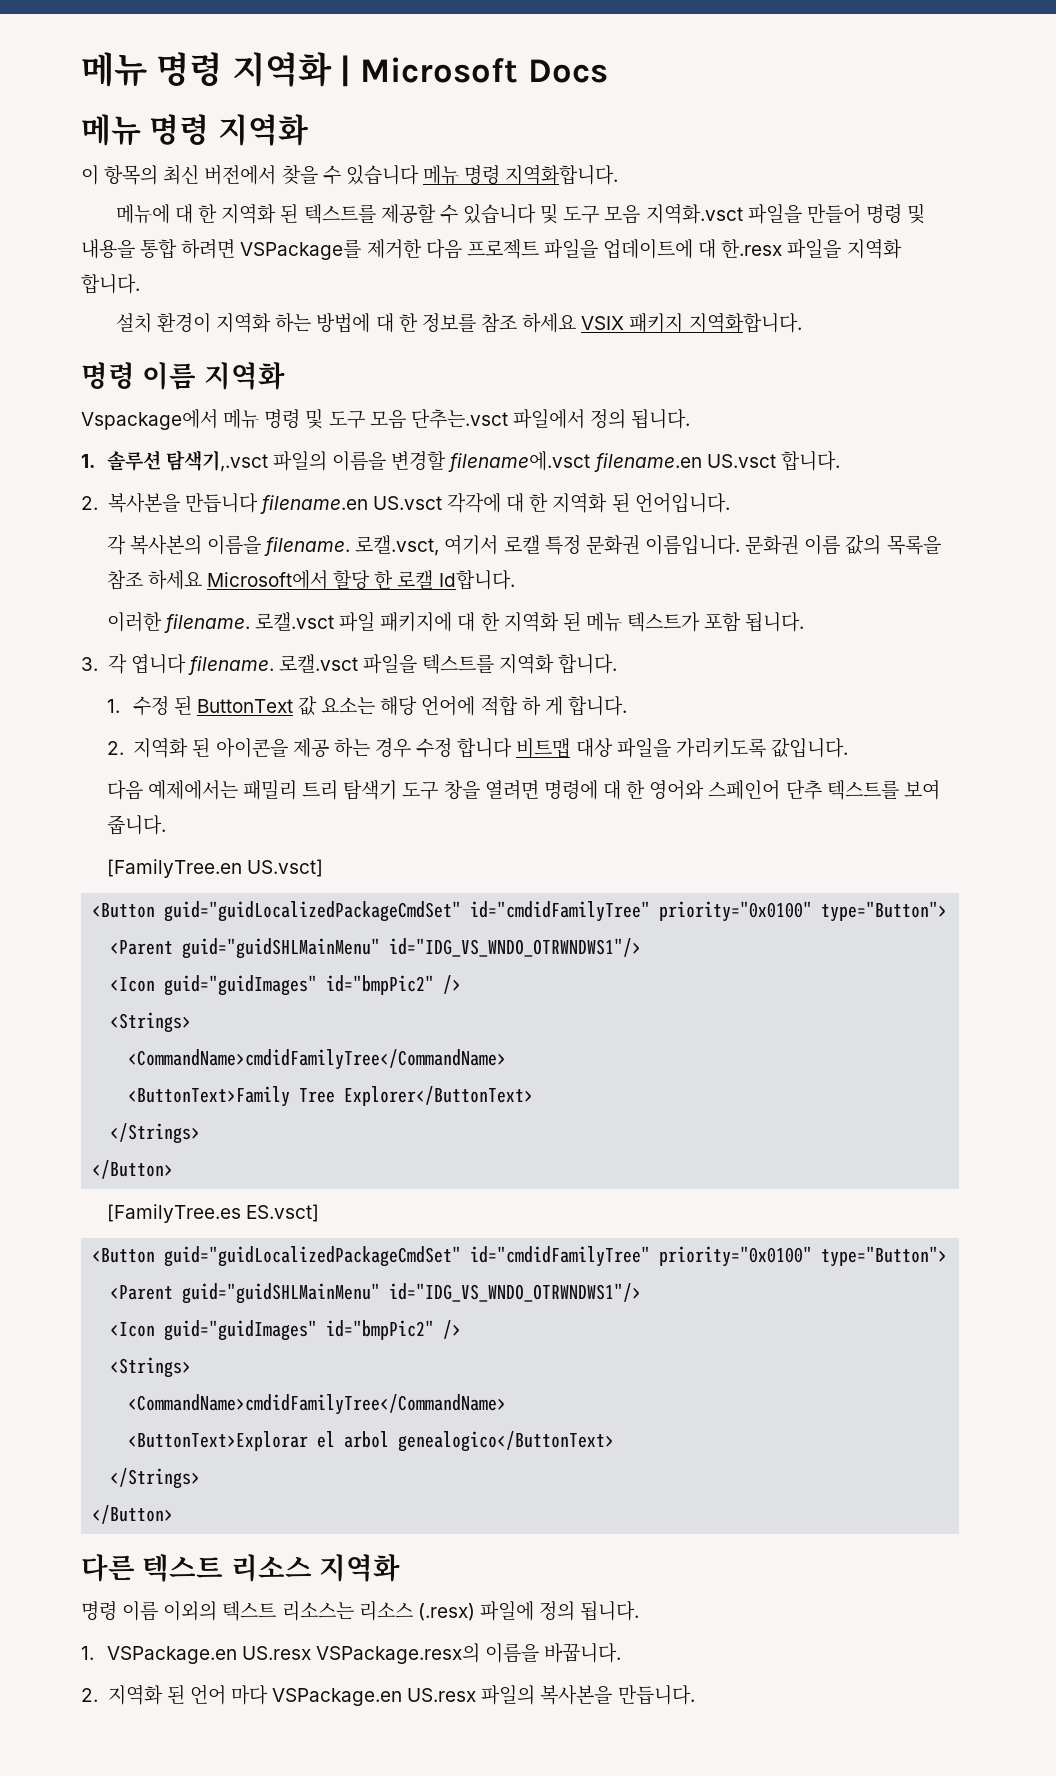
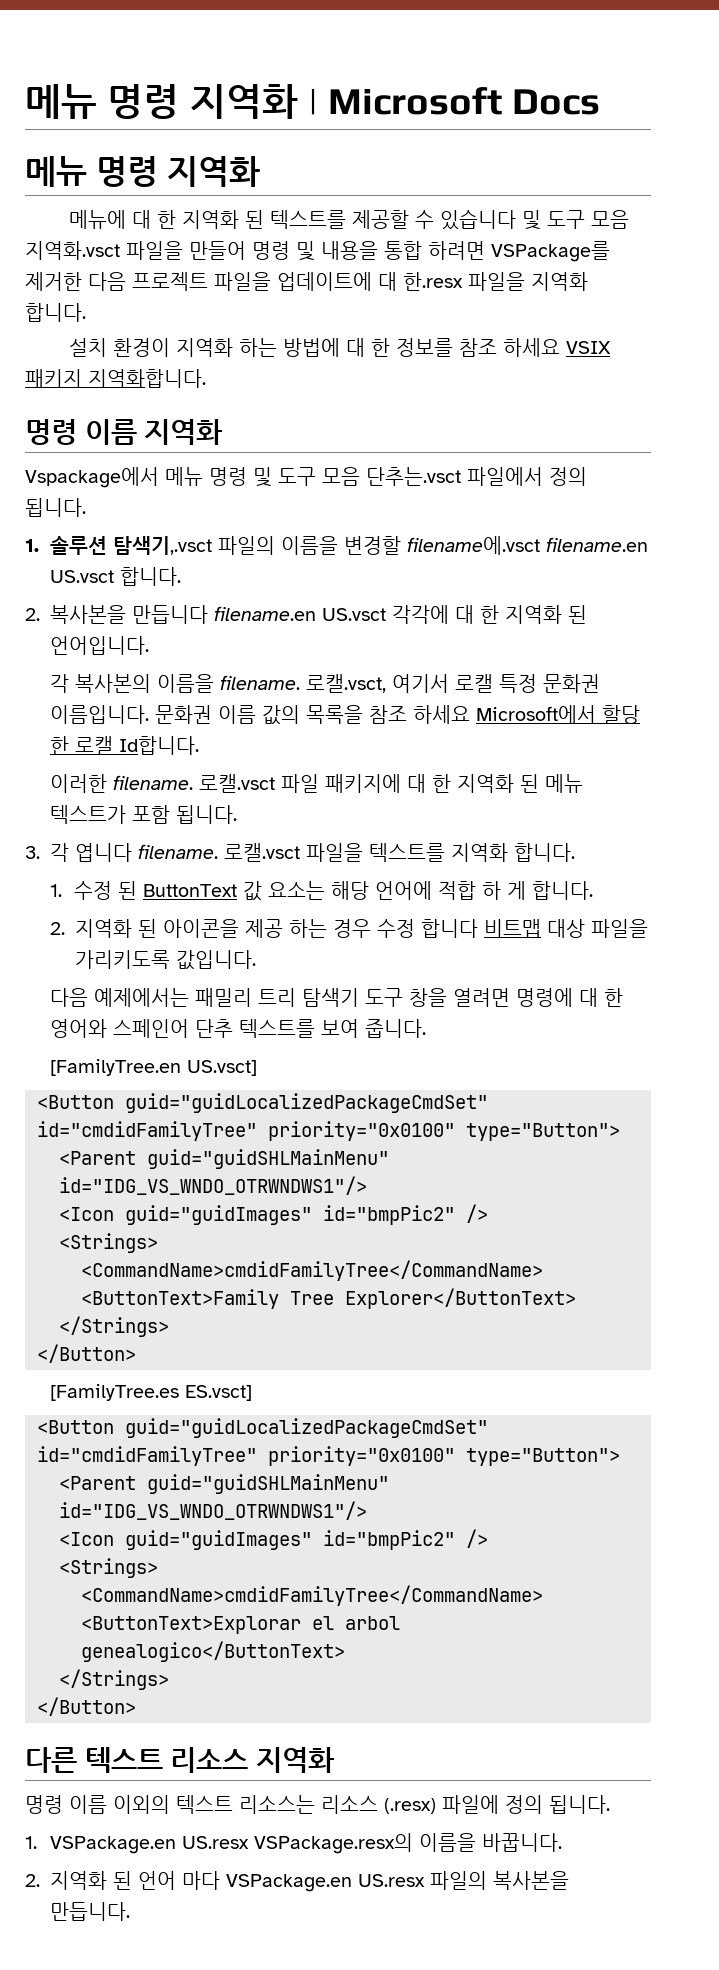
- 이 항목의 최신 버전에서 찾을 수 있습니다 메뉴 명령 지역화합니다.

